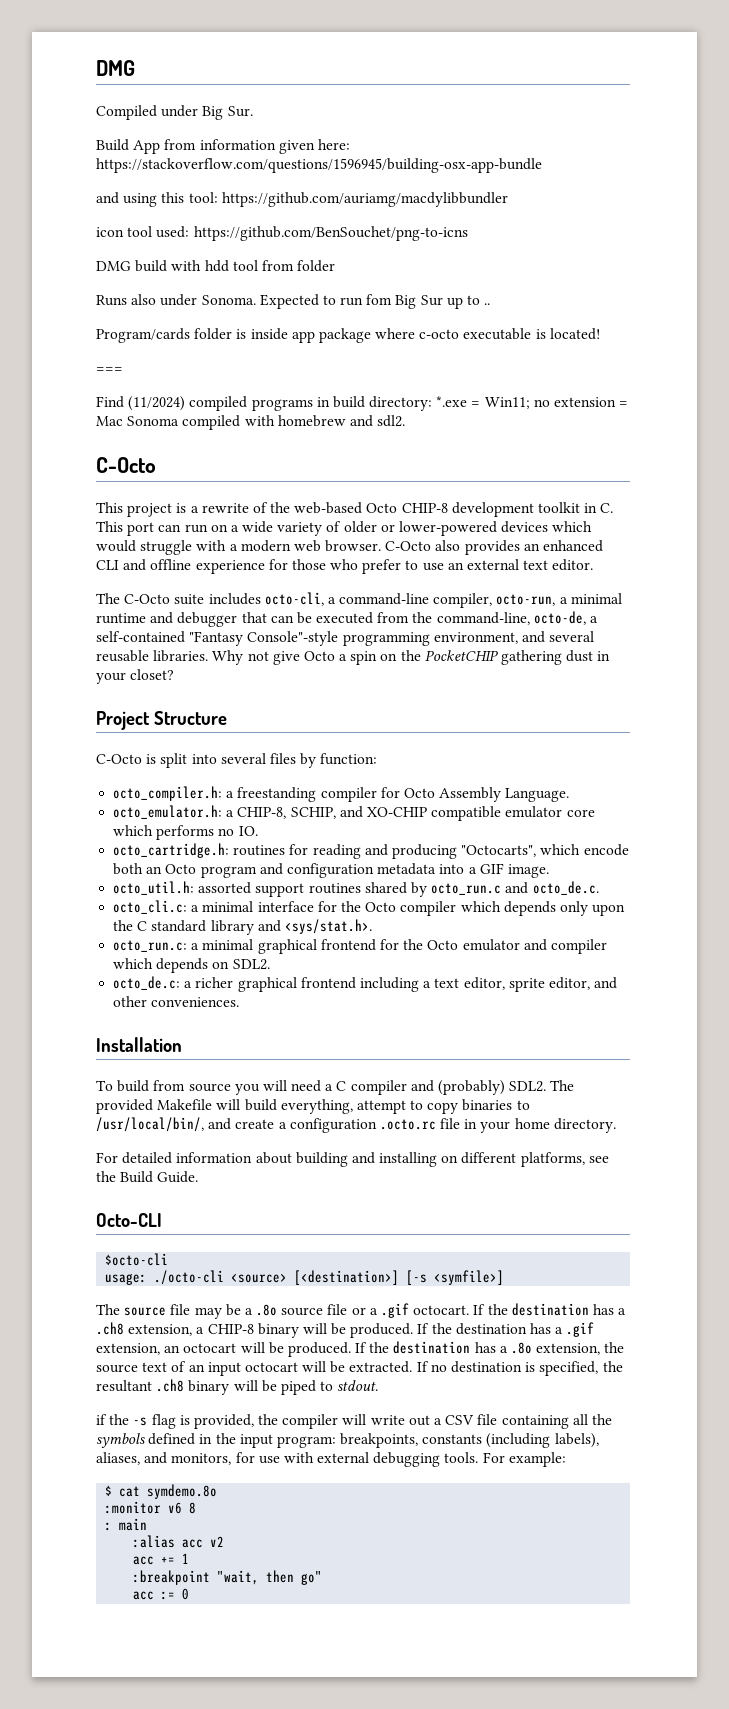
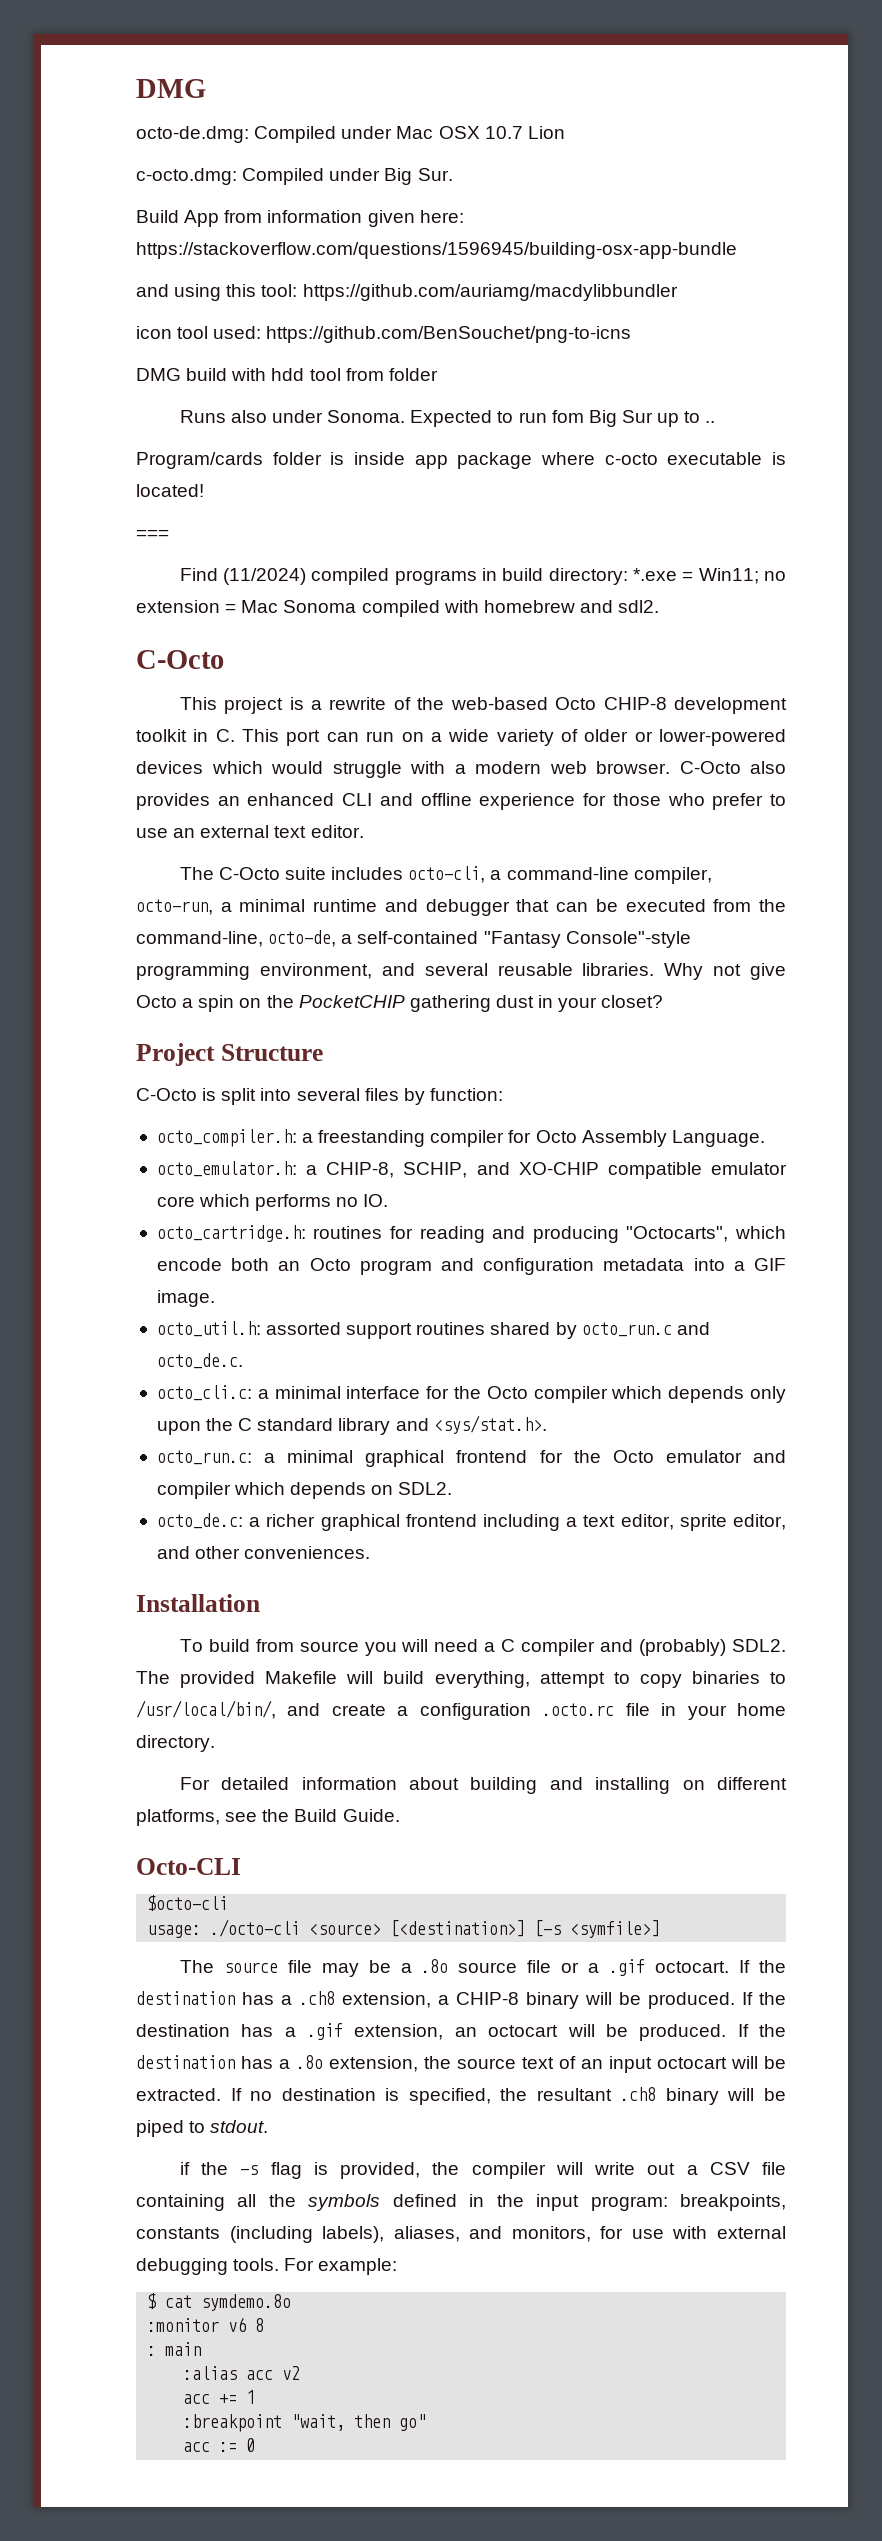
- Compiled under Big Sur.
+ octo-de.dmg: Compiled under Mac OSX 10.7 Lion
+ c-octo.dmg: Compiled under Big Sur.

